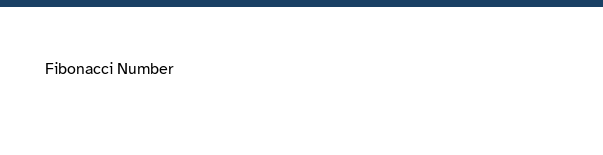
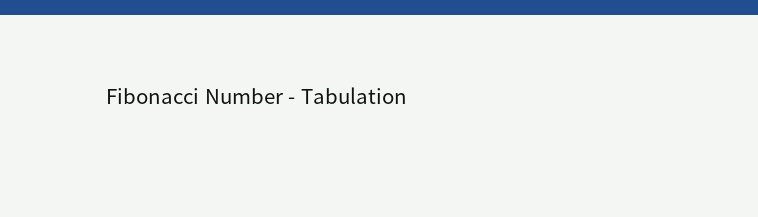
- Fibonacci Number
+ Fibonacci Number - Tabulation

